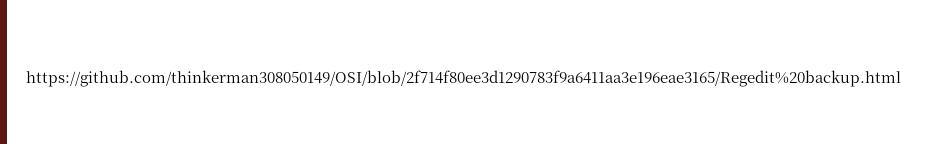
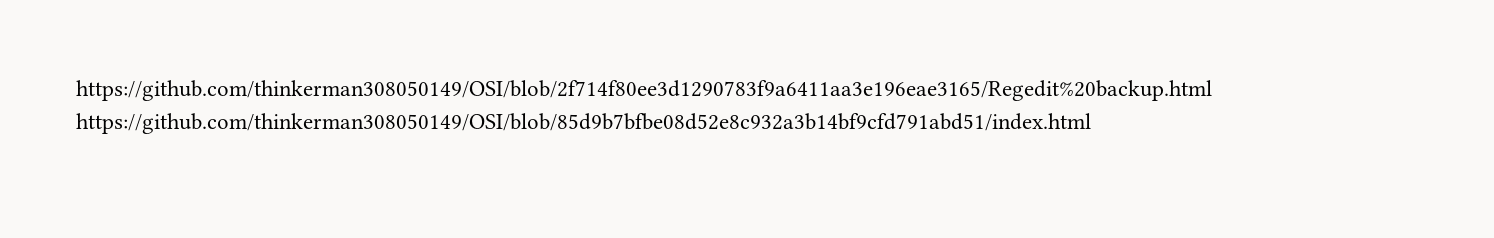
- https://github.com/thinkerman308050149/OSI/blob/2f714f80ee3d1290783f9a6411aa3e196eae3165/Regedit%20backup.html
+ https://github.com/thinkerman308050149/OSI/blob/2f714f80ee3d1290783f9a6411aa3e196eae3165/Regedit%20backup.html https://github.com/thinkerman308050149/OSI/blob/85d9b7bfbe08d52e8c932a3b14bf9cfd791abd51/index.html

